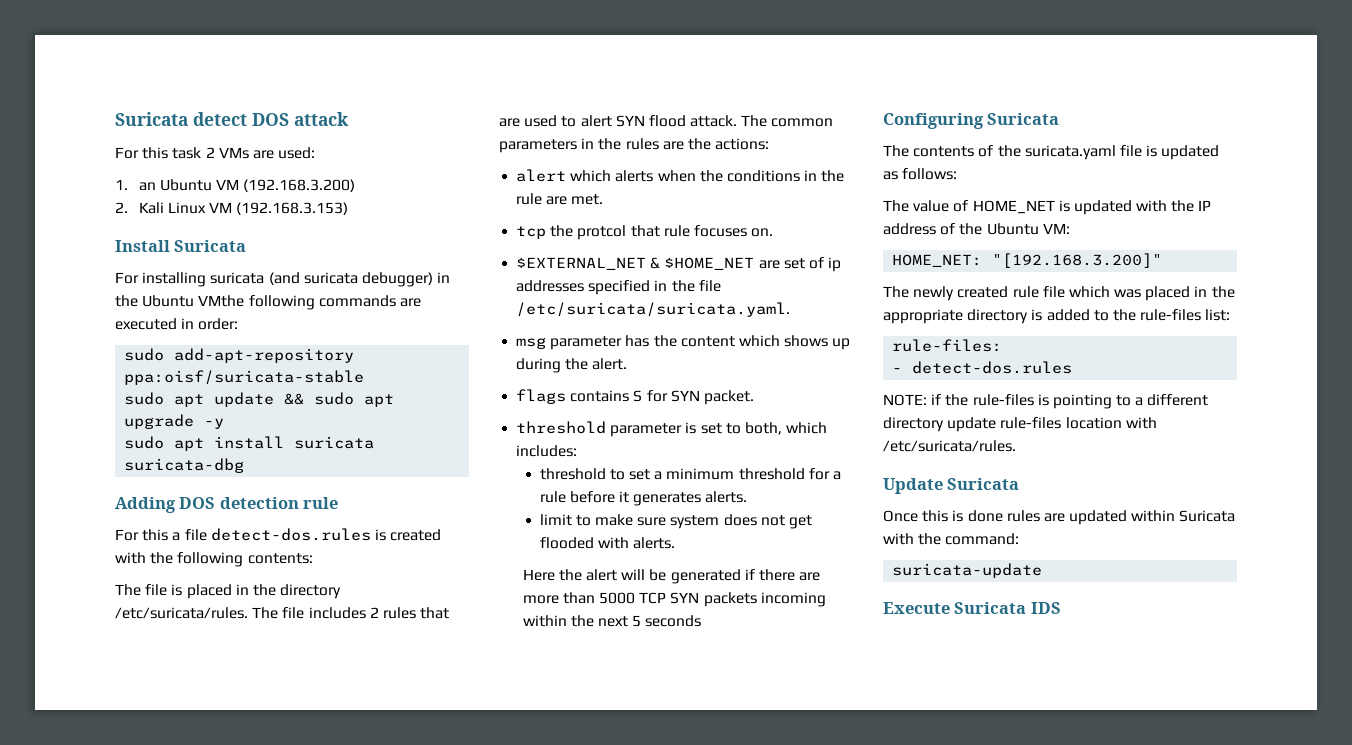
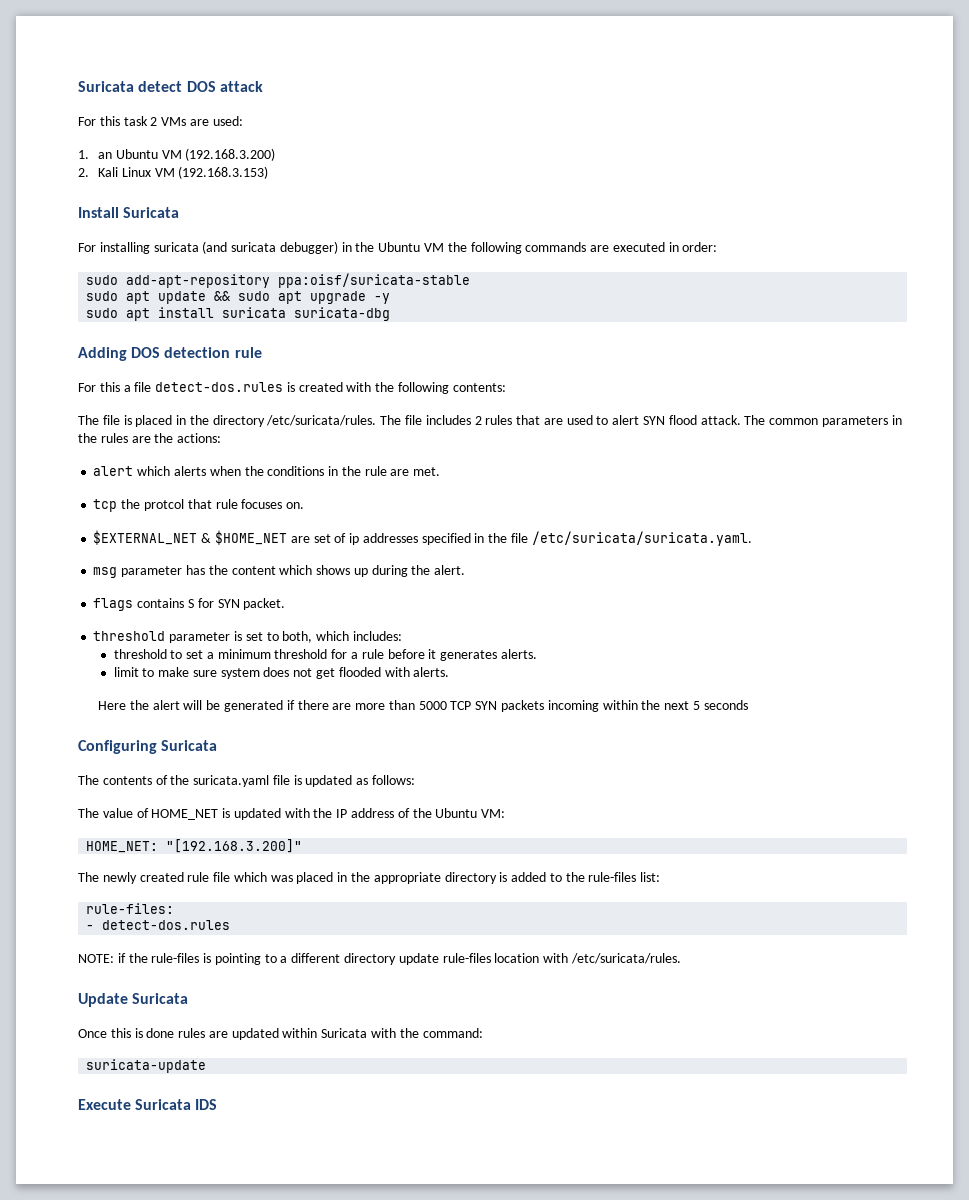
- For installing suricata (and suricata debugger) in the Ubuntu VMthe following commands are executed in order:
+ For installing suricata (and suricata debugger) in the Ubuntu VM the following commands are executed in order:

